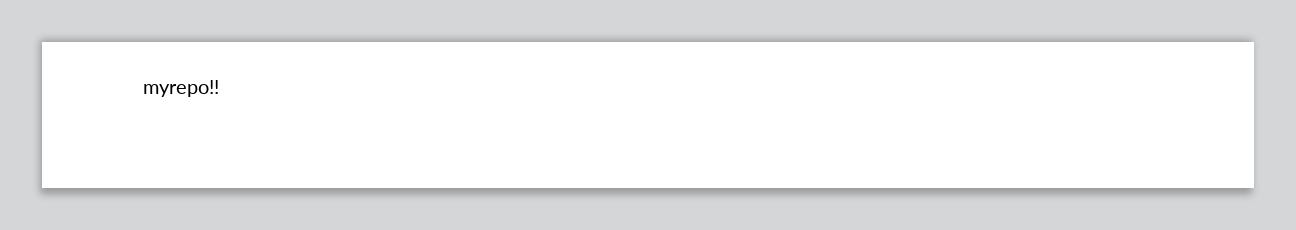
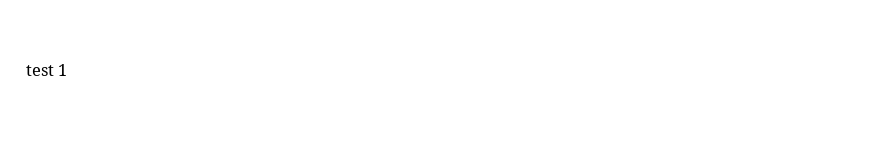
- myrepo!!
+ test 1

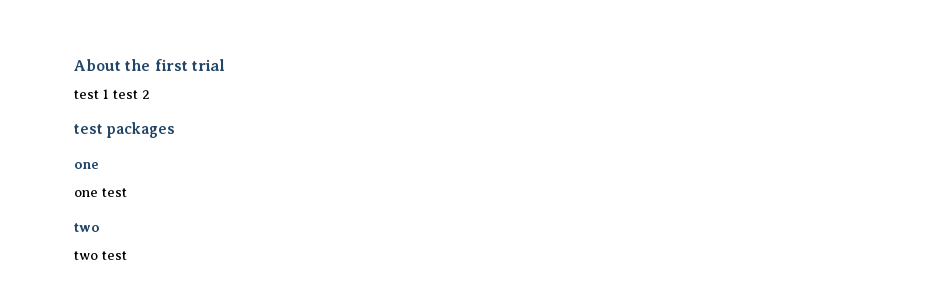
- test 1
+ About the first trial
+ test 1 test 2
+ test packages
+ one
+ one test
+ two
+ two test

